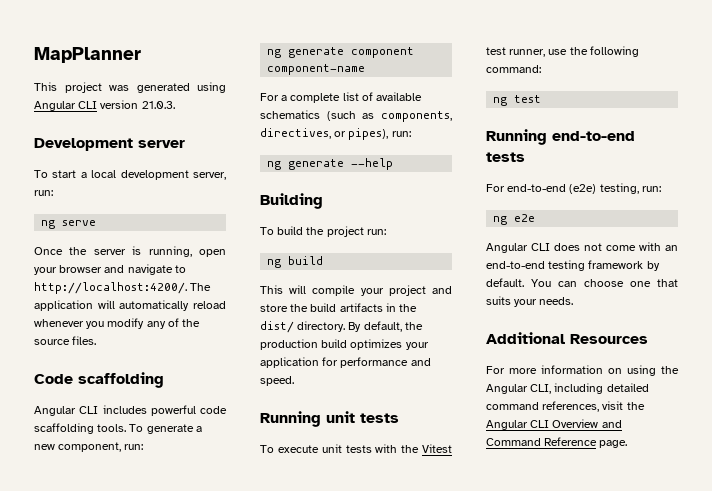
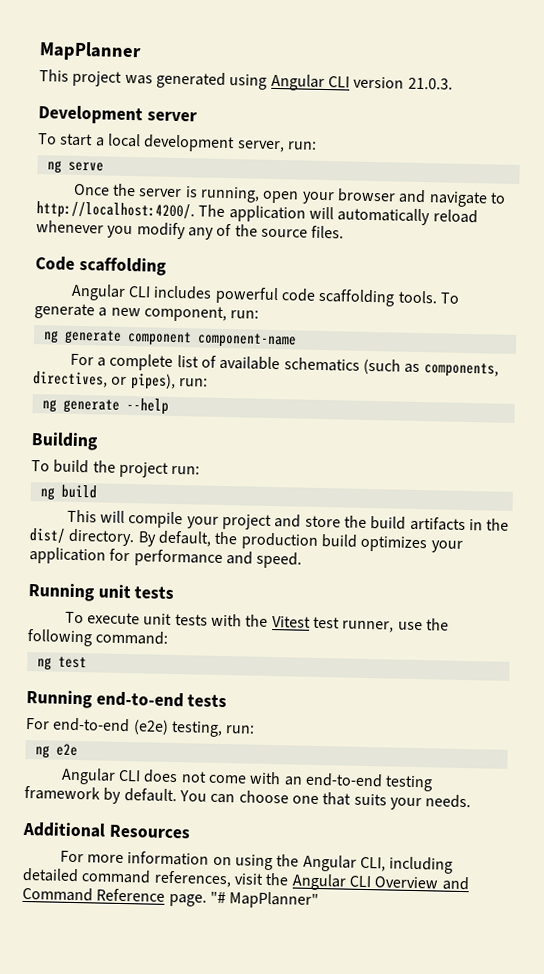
+ "# MapPlanner"

